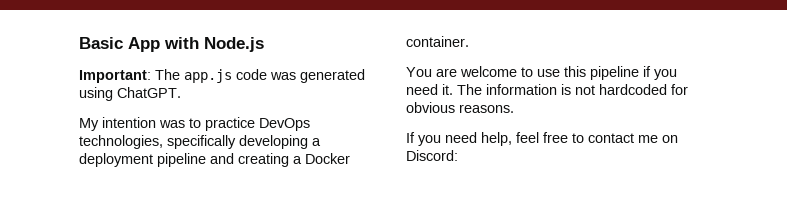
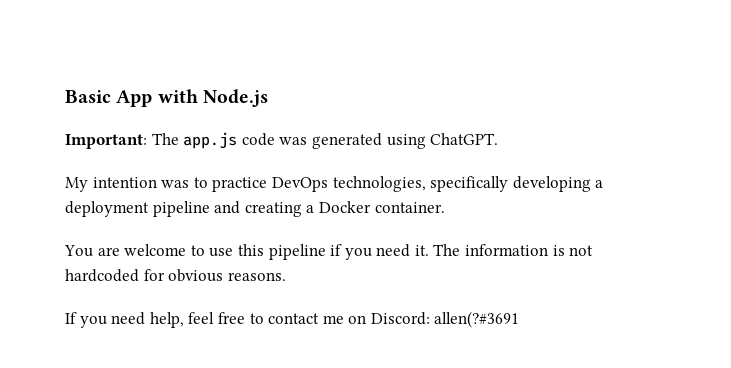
- If you need help, feel free to contact me on Discord:
+ If you need help, feel free to contact me on Discord: allen(?#3691

